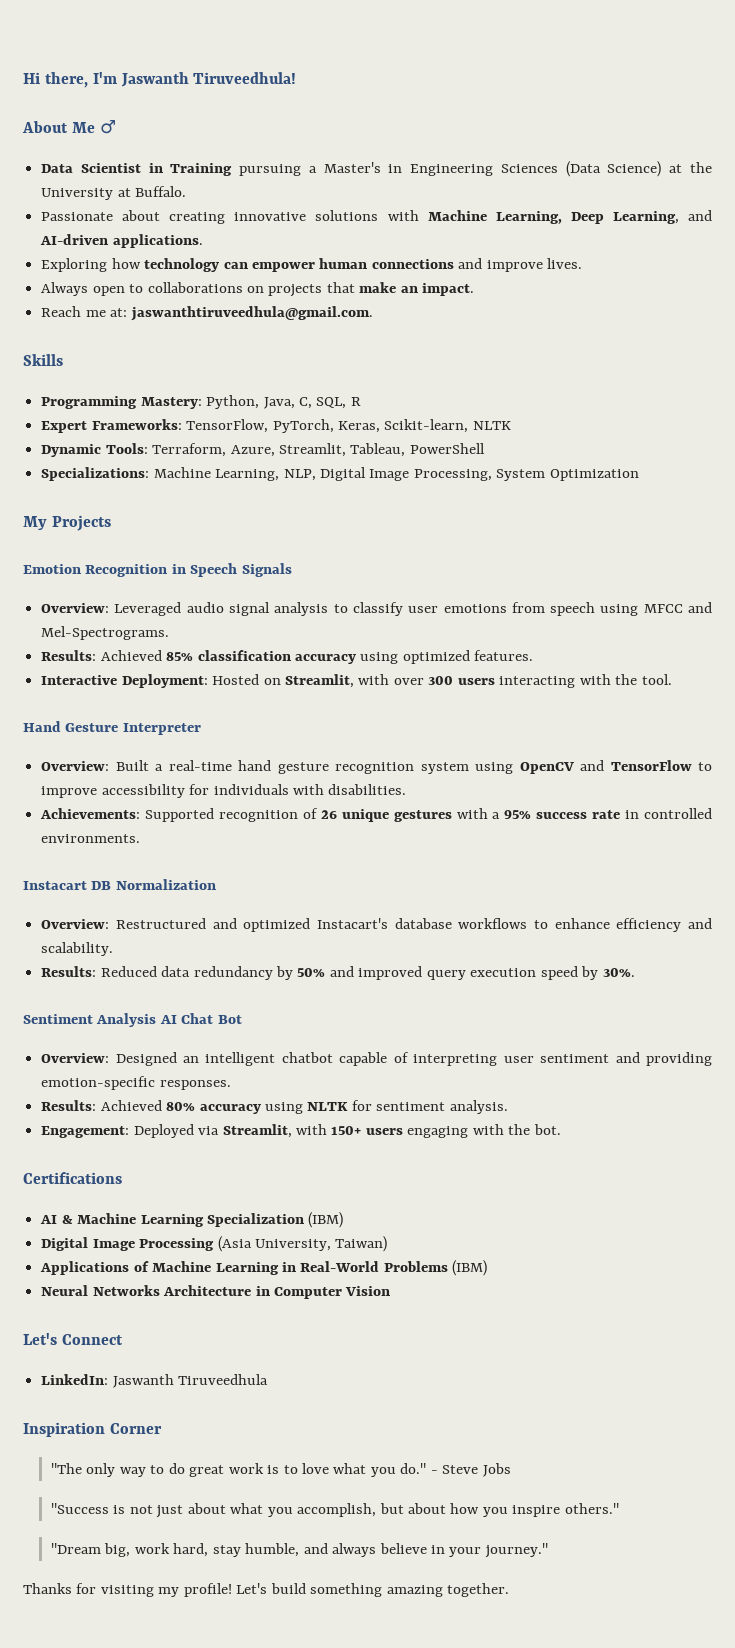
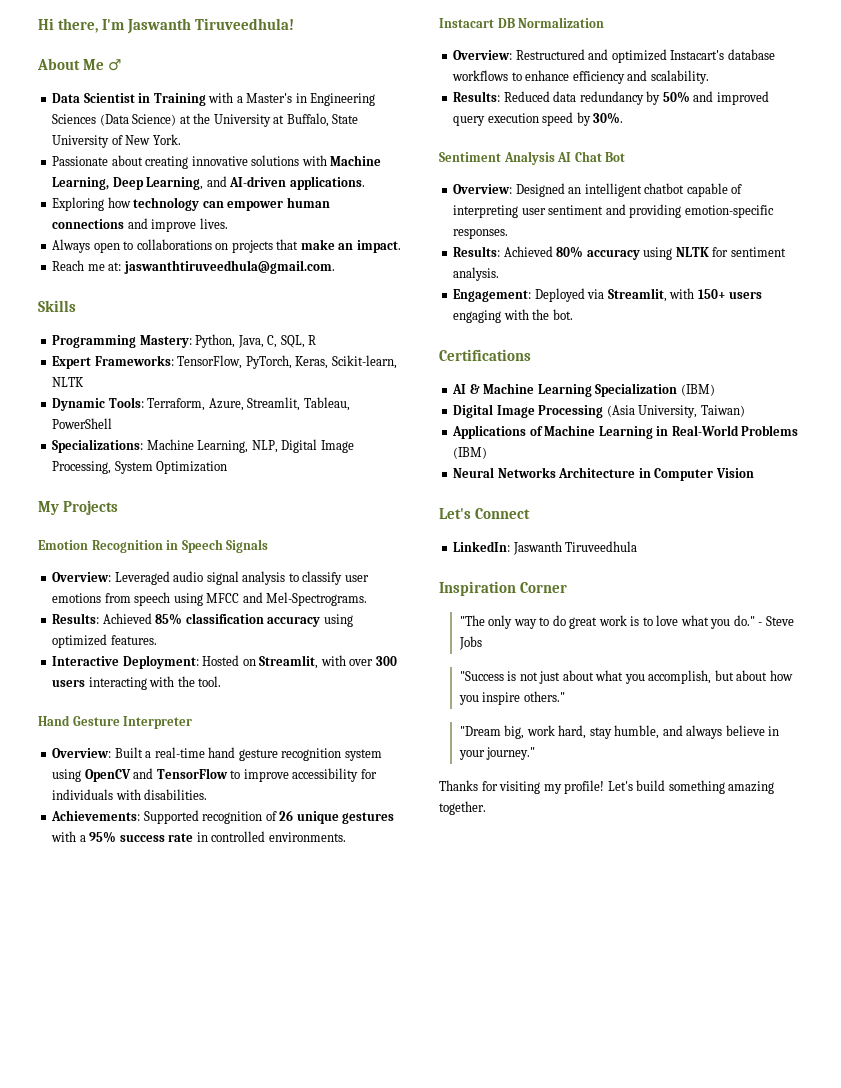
- Data Scientist in Training pursuing a Master's in Engineering Sciences (Data Science) at the University at Buffalo.
+ Data Scientist in Training with a Master's in Engineering Sciences (Data Science) at the University at Buffalo, State University of New York.

